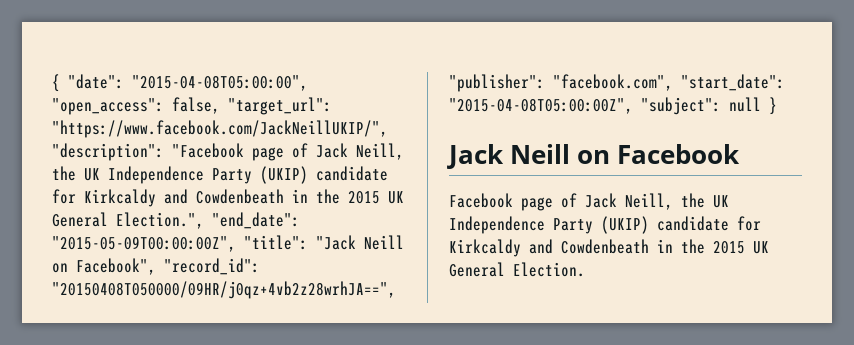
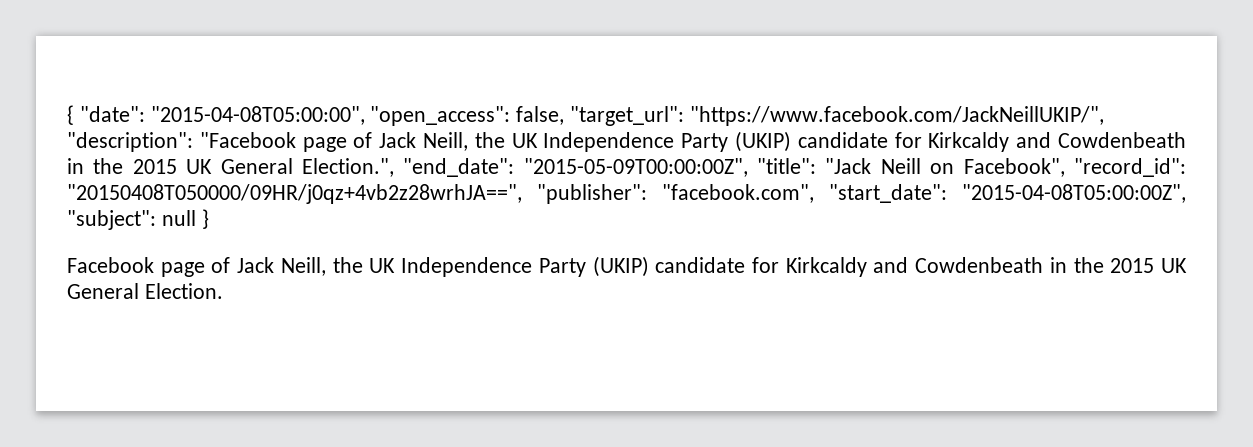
- Jack Neill on Facebook

